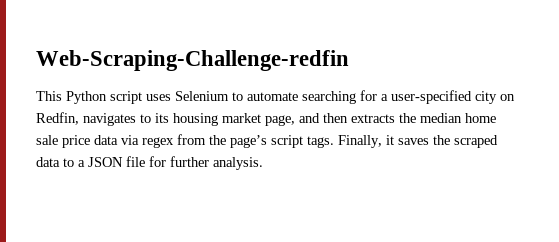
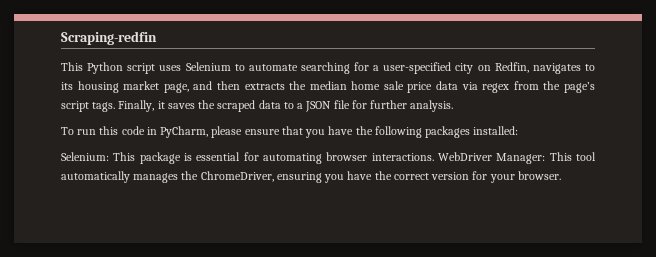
- Web-Scraping-Challenge-redfin
+ Scraping-redfin
+ To run this code in PyCharm, please ensure that you have the following packages installed:
+ Selenium: This package is essential for automating browser interactions. WebDriver Manager: This tool automatically manages the ChromeDriver, ensuring you have the correct version for your browser.

